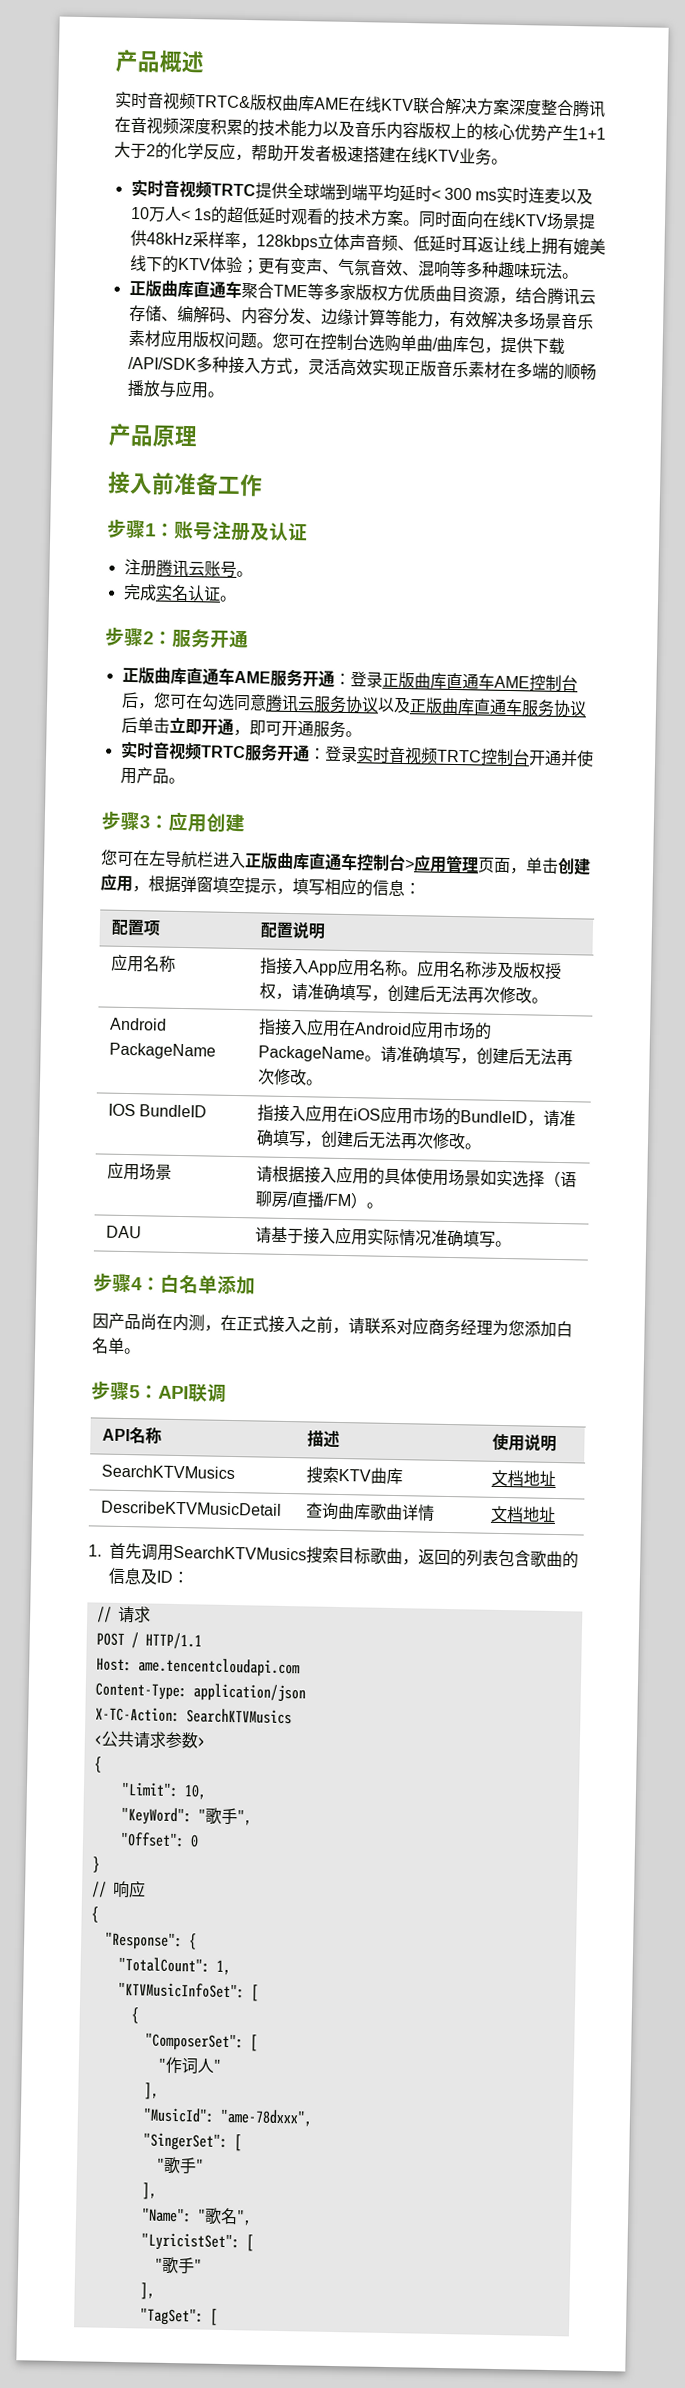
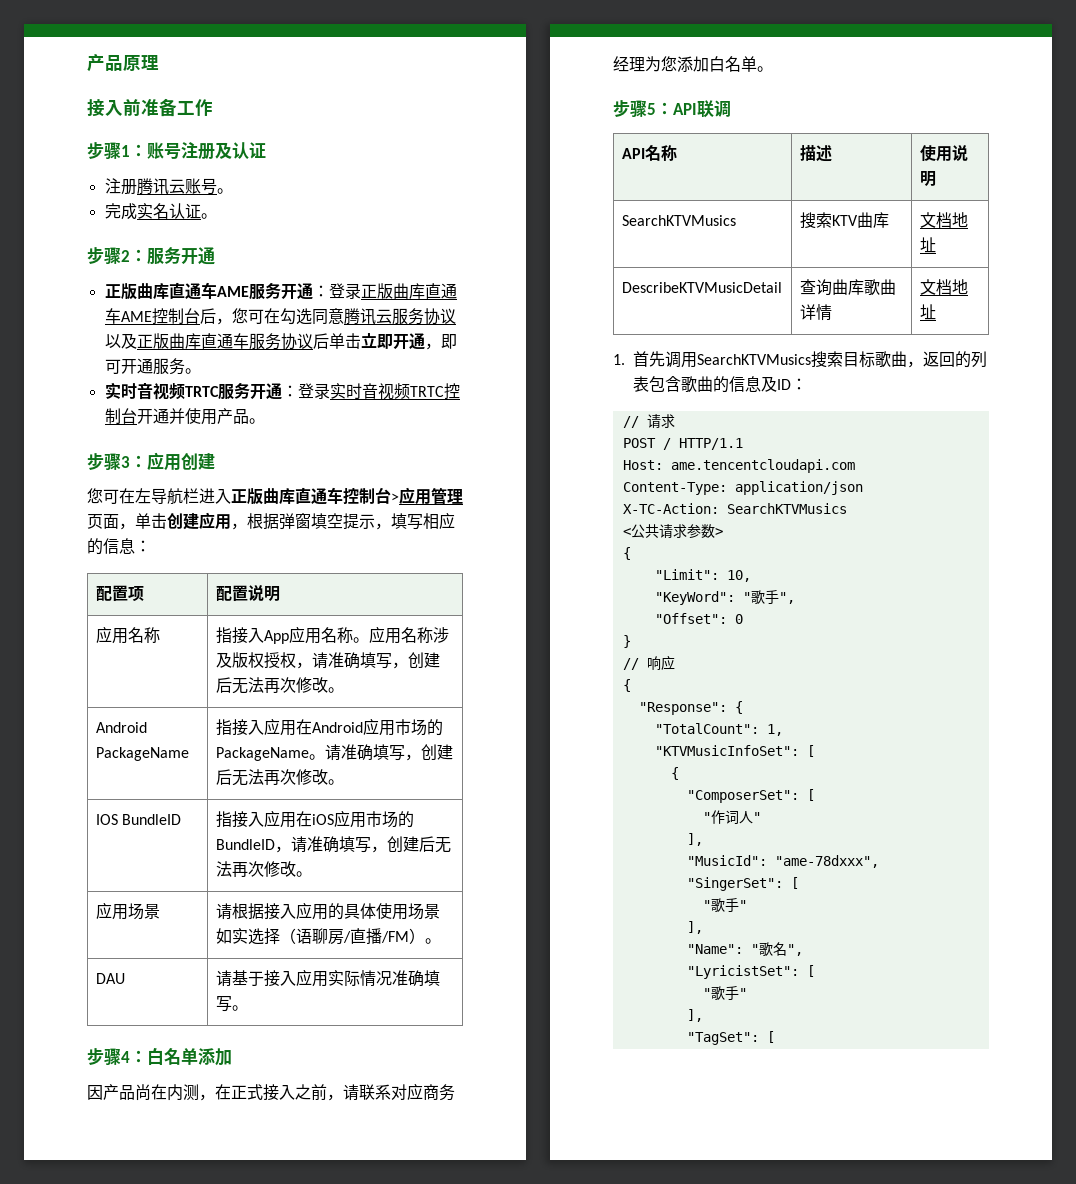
- 产品概述
- 实时音视频TRTC&版权曲库AME在线KTV联合解决方案深度整合腾讯在音视频深度积累的技术能力以及音乐内容版权上的核心优势产生1+1大于2的化学反应，帮助开发者极速搭建在线KTV业务。
- 实时音视频TRTC提供全球端到端平均延时< 300 ms实时连麦以及10万人< 1s的超低延时观看的技术方案。同时面向在线KTV场景提供48kHz采样率，128kbps立体声音频、低延时耳返让线上拥有媲美线下的KTV体验；更有变声、气氛音效、混响等多种趣味玩法。
- 正版曲库直通车聚合TME等多家版权方优质曲目资源，结合腾讯云存储、编解码、内容分发、边缘计算等能力，有效解决多场景音乐素材应用版权问题。您可在控制台选购单曲/曲库包，提供下载/API/SDK多种接入方式，灵活高效实现正版音乐素材在多端的顺畅播放与应用。

